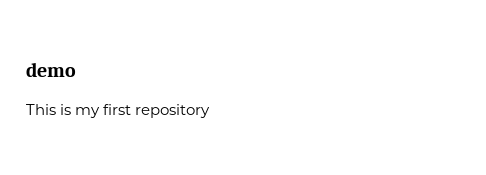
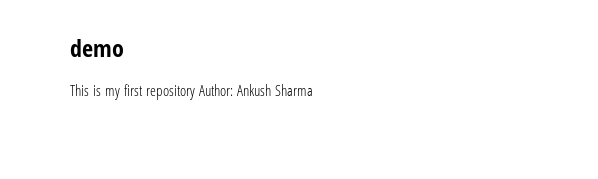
- This is my first repository
+ This is my first repository Author: Ankush Sharma

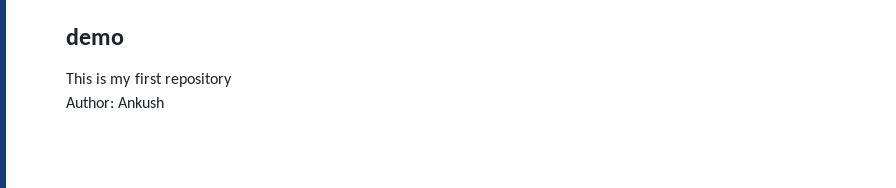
- This is my first repository Author: Ankush Sharma
+ This is my first repository
+ Author: Ankush

